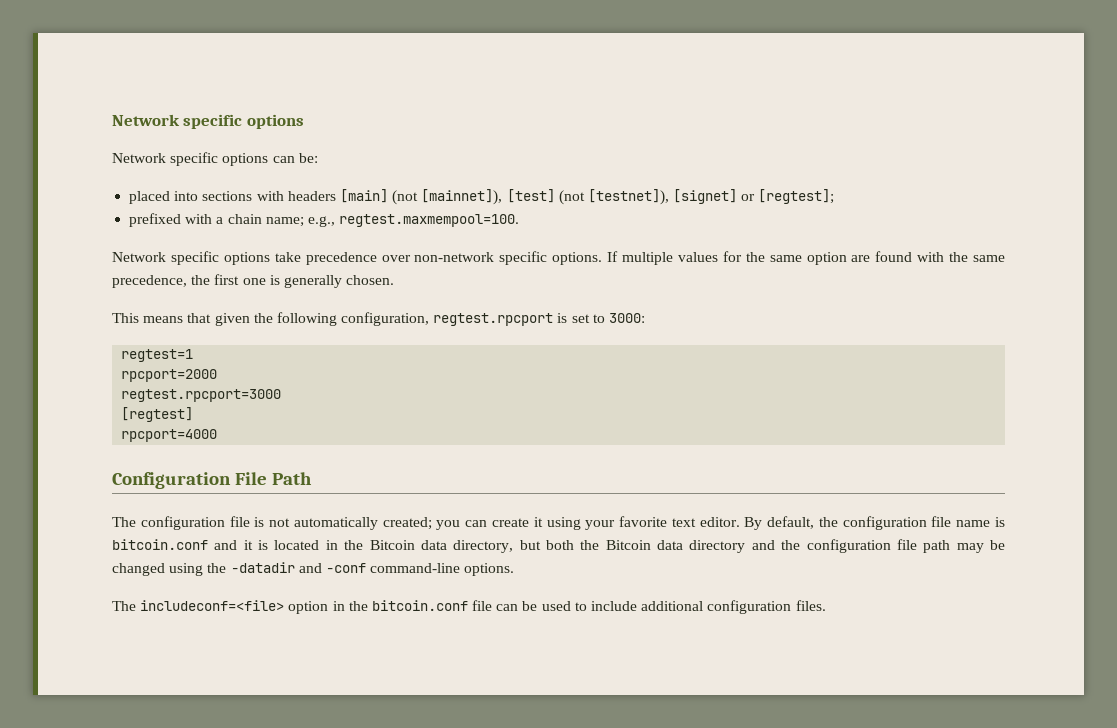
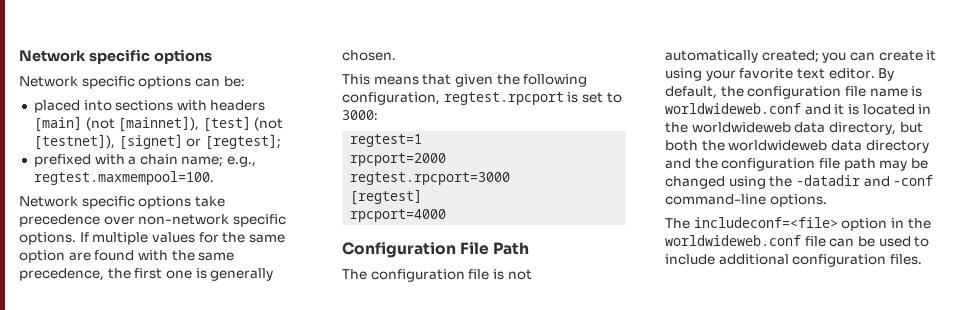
- By default, the configuration file name is bitcoin.conf and it is located in the Bitcoin data directory, but both the Bitcoin data directory and the configuration file path may be changed using the -datadir and -conf command-line options.
+ By default, the configuration file name is worldwideweb.conf and it is located in the worldwideweb data directory, but both the worldwideweb data directory and the configuration file path may be changed using the -datadir and -conf command-line options.
- The includeconf=<file> option in the bitcoin.conf file can be used to include additional configuration files.
+ The includeconf=<file> option in the worldwideweb.conf file can be used to include additional configuration files.

